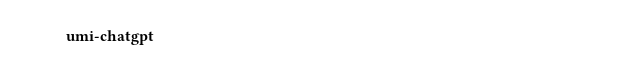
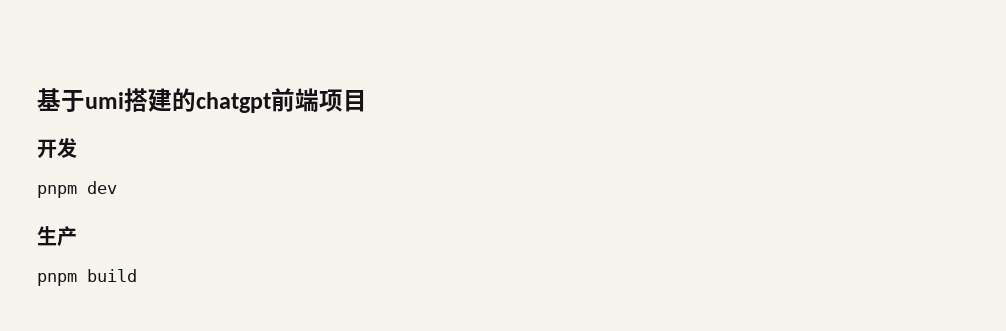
- umi-chatgpt
+ 基于umi搭建的chatgpt前端项目
+ 开发
+ pnpm dev
+ 生产
+ pnpm build

